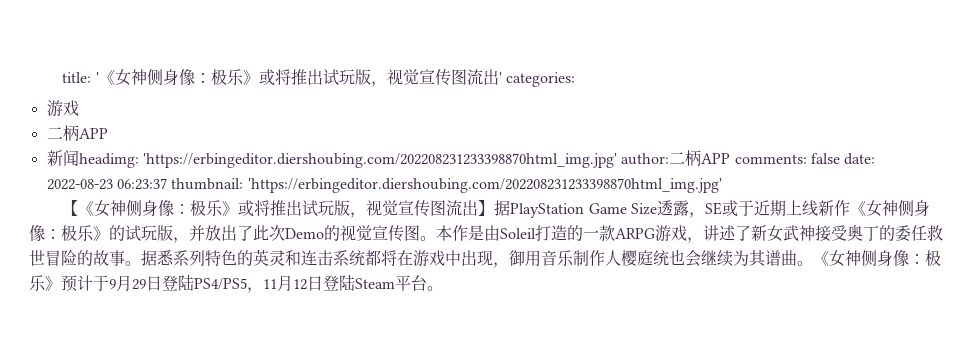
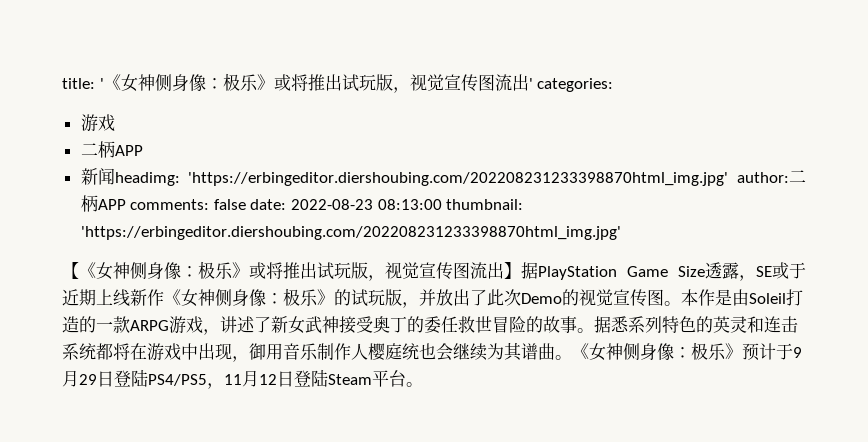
- 新闻headimg: 'https://erbingeditor.diershoubing.com/202208231233398870html_img.jpg' author:二柄APP comments: false date: 2022-08-23 06:23:37 thumbnail: 'https://erbingeditor.diershoubing.com/202208231233398870html_img.jpg'
+ 新闻headimg: 'https://erbingeditor.diershoubing.com/202208231233398870html_img.jpg' author:二柄APP comments: false date: 2022-08-23 08:13:00 thumbnail: 'https://erbingeditor.diershoubing.com/202208231233398870html_img.jpg'

